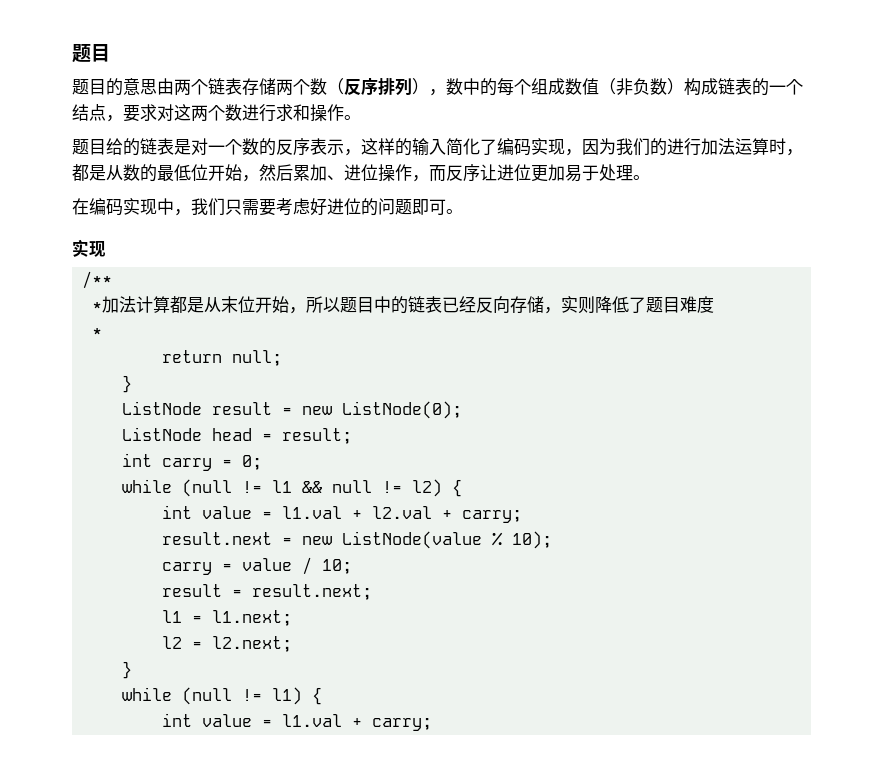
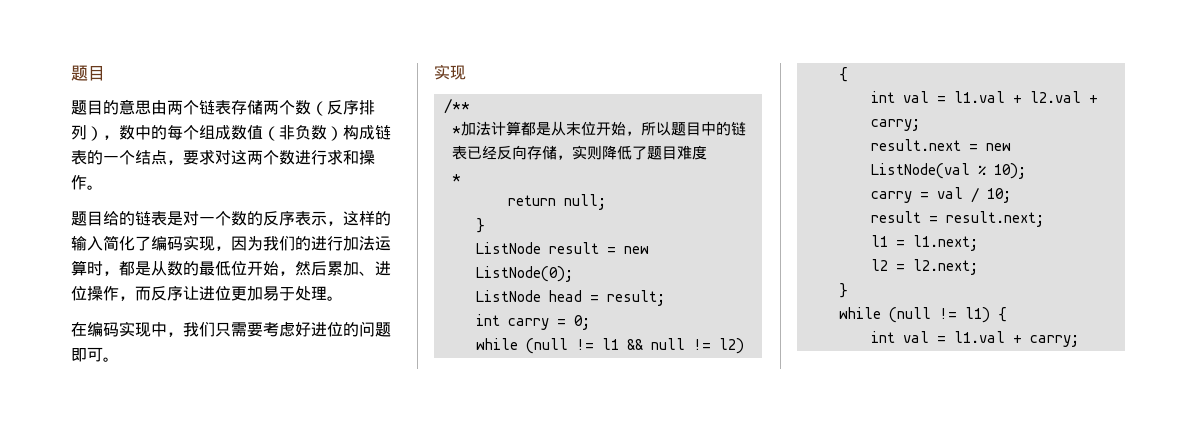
- int value = l1.val + l2.val + carry;
+ int val = l1.val + l2.val + carry;
- result.next = new ListNode(value % 10);
+ result.next = new ListNode(val % 10);
- carry = value / 10;
+ carry = val / 10;
- int value = l1.val + carry;
+ int val = l1.val + carry;

